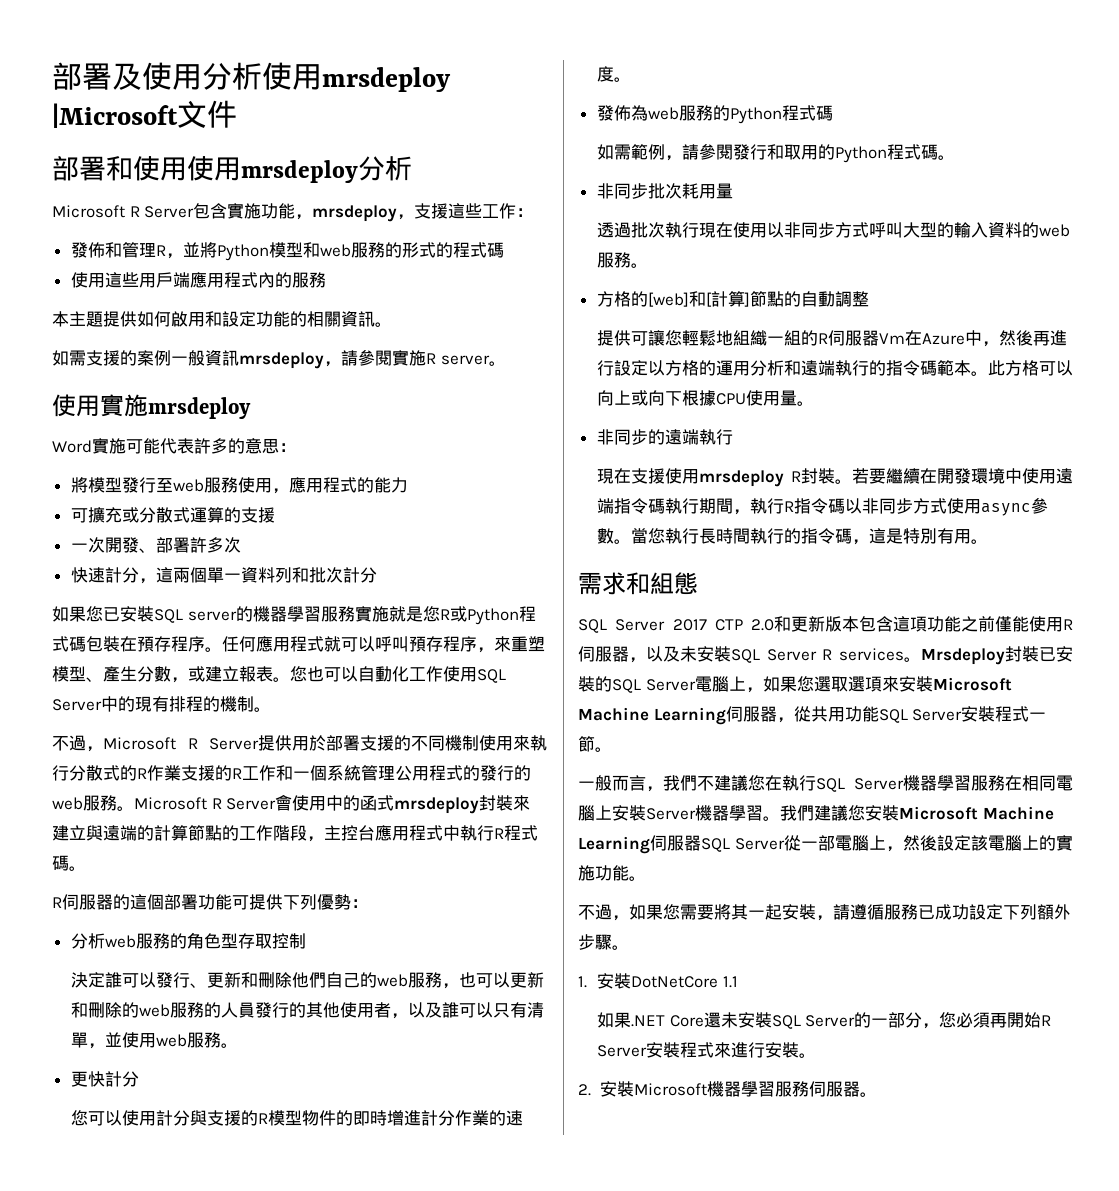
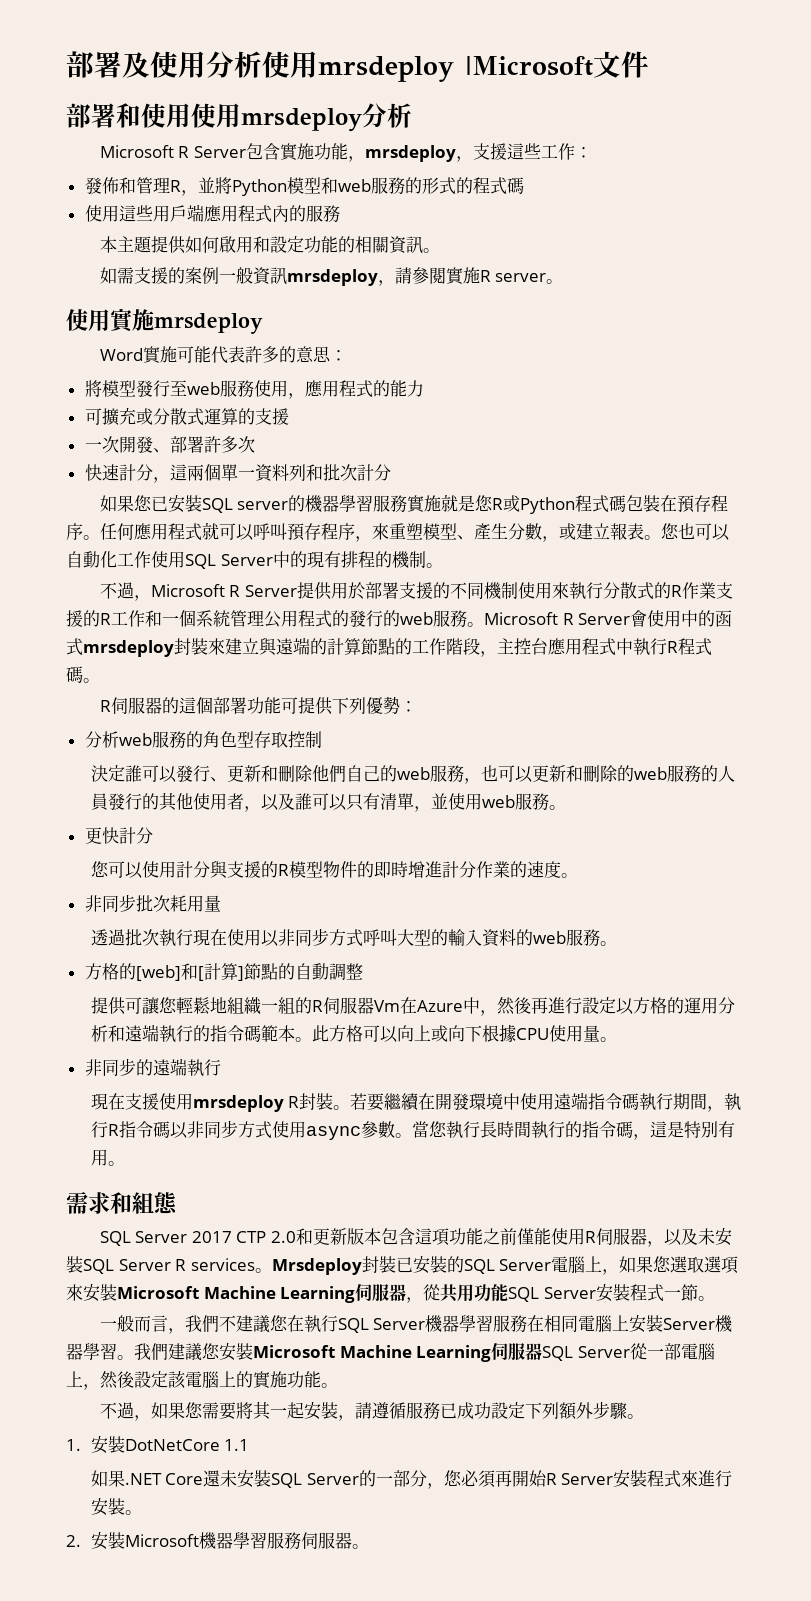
- 發佈為web服務的Python程式碼
- 如需範例，請參閱發行和取用的Python程式碼。

